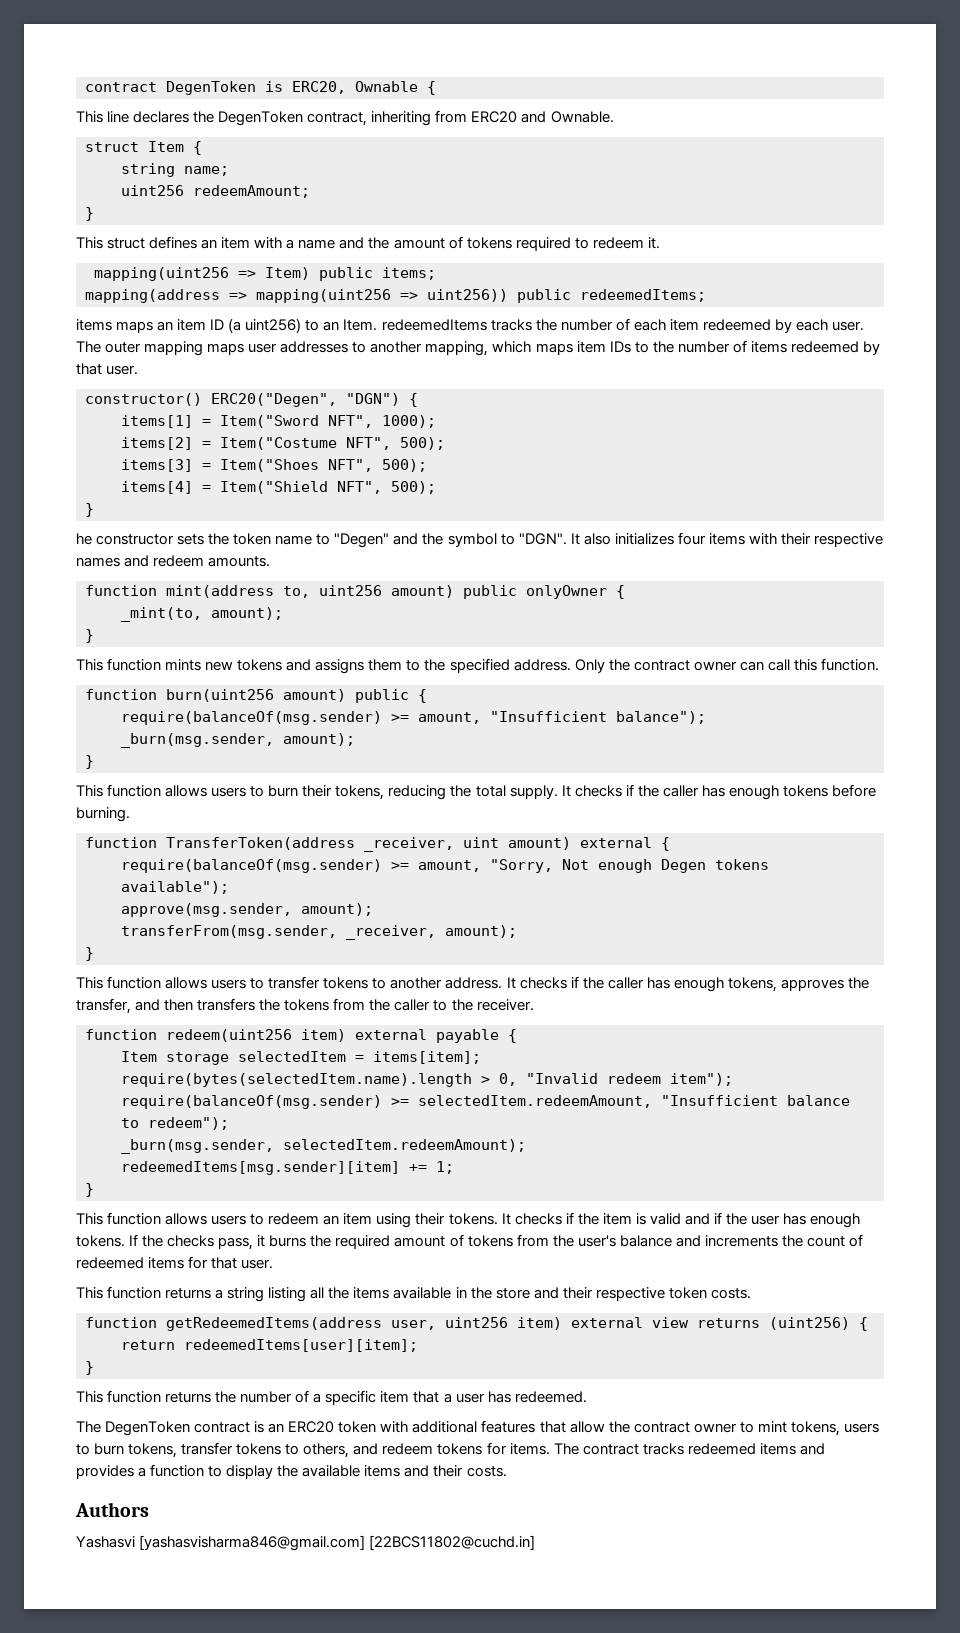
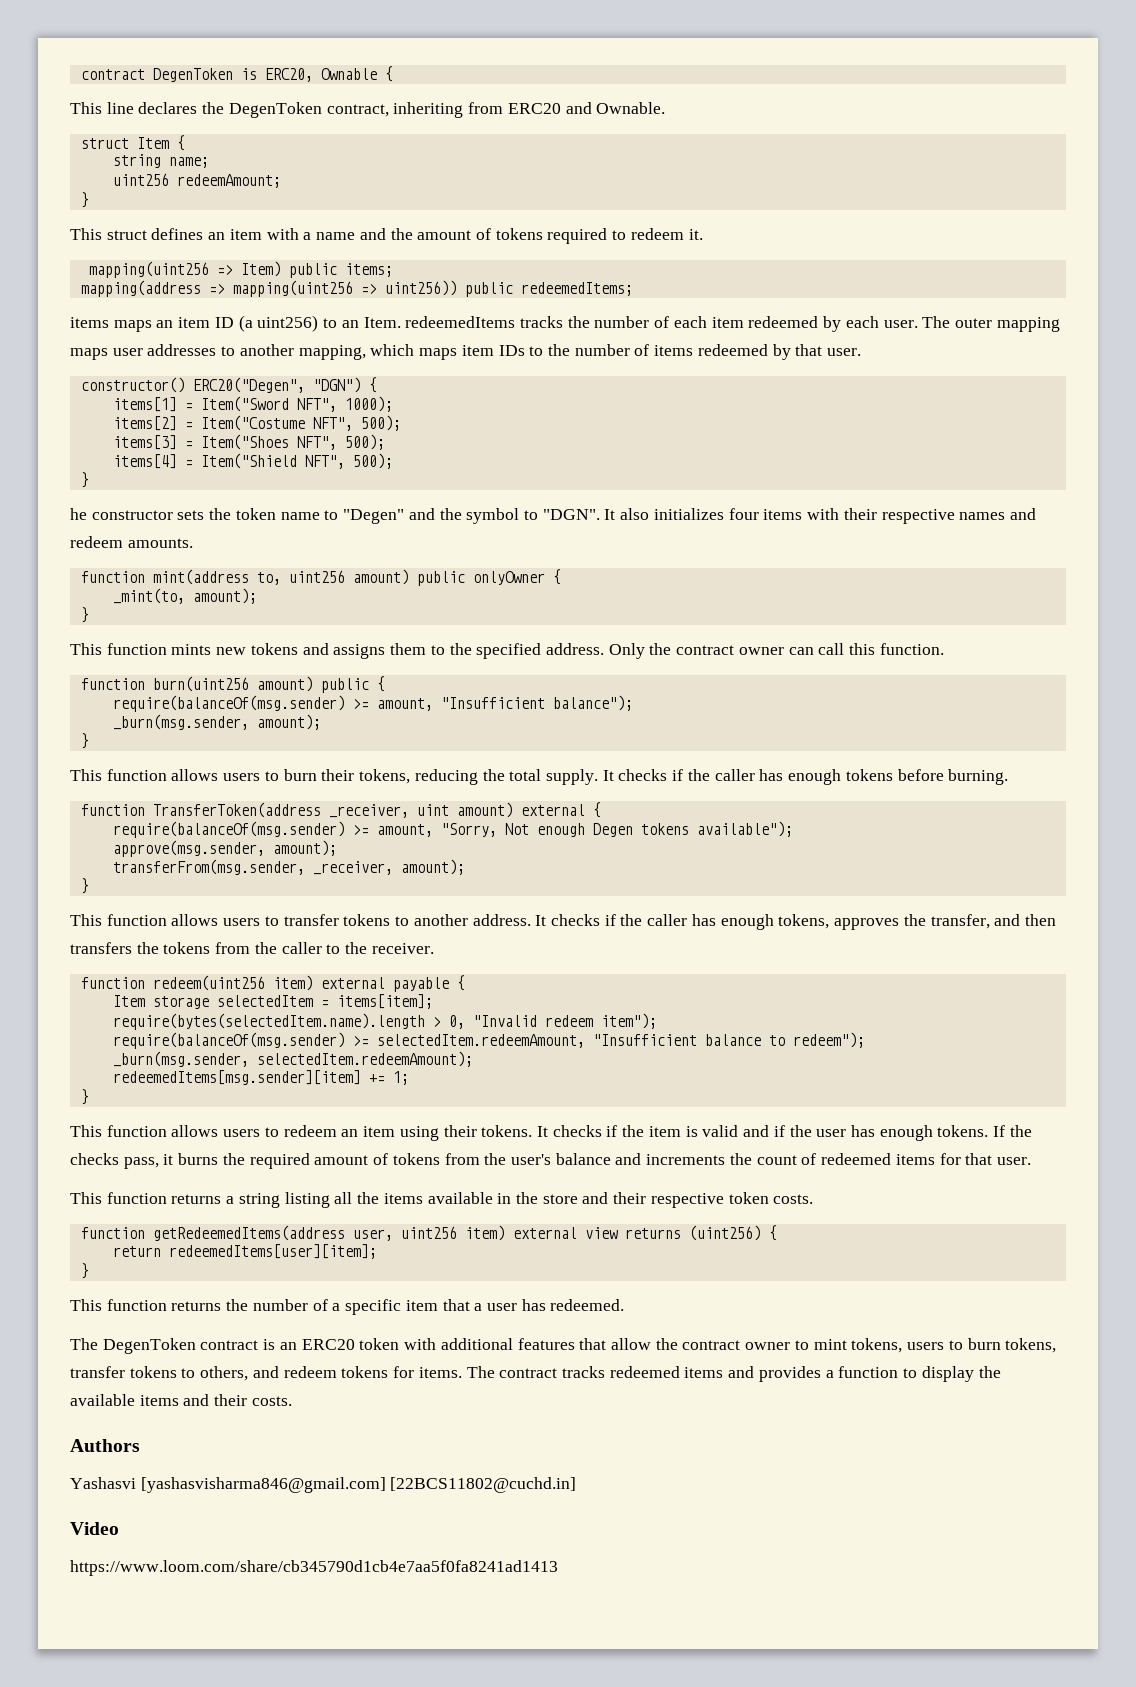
+ Video
+ https://www.loom.com/share/cb345790d1cb4e7aa5f0fa8241ad1413

